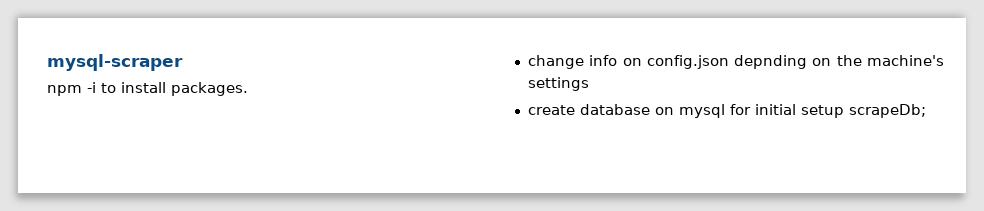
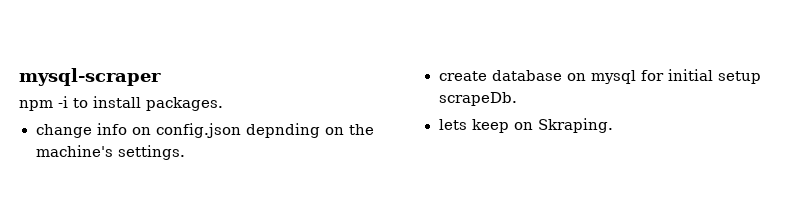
- change info on config.json depnding on the machine's settings
+ change info on config.json depnding on the machine's settings.
- create database on mysql for initial setup scrapeDb;
+ create database on mysql for initial setup scrapeDb.
+ lets keep on Skraping.

